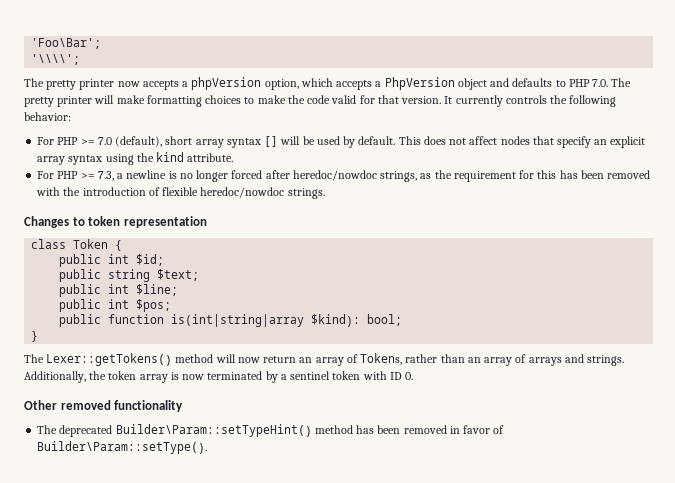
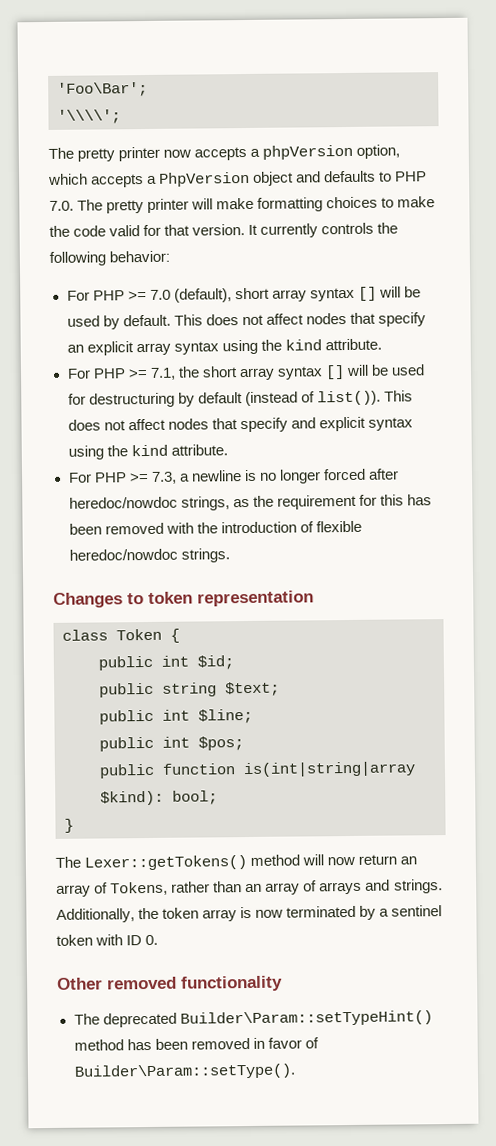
+ For PHP >= 7.1, the short array syntax [] will be used for destructuring by default (instead of list()). This does not affect nodes that specify and explicit syntax using the kind attribute.

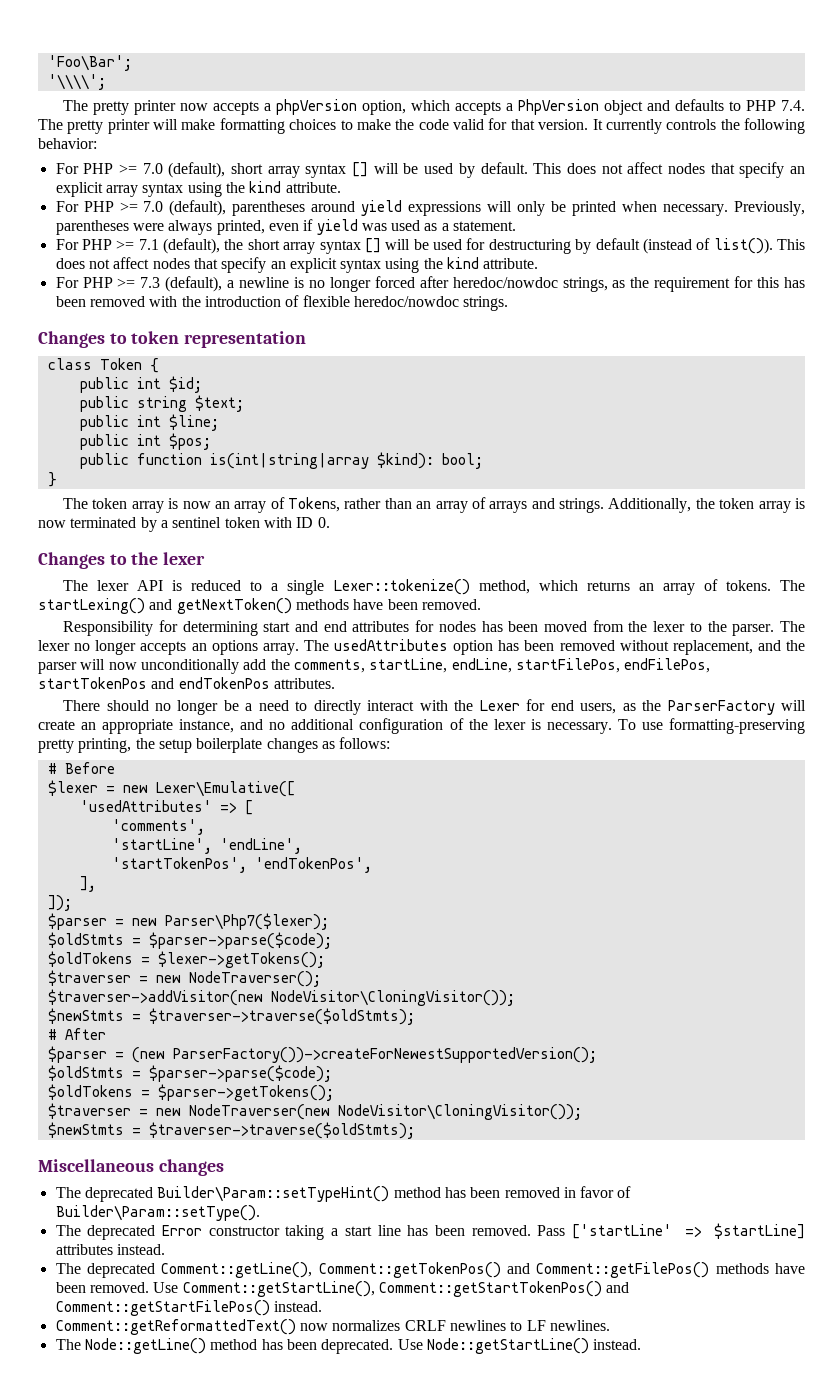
- The pretty printer now accepts a phpVersion option, which accepts a PhpVersion object and defaults to PHP 7.0. The pretty printer will make formatting choices to make the code valid for that version.
+ The pretty printer now accepts a phpVersion option, which accepts a PhpVersion object and defaults to PHP 7.4. The pretty printer will make formatting choices to make the code valid for that version.
- For PHP >= 7.1, the short array syntax [] will be used for destructuring by default (instead of list()).
+ For PHP >= 7.0 (default), parentheses around yield expressions will only be printed when necessary. Previously, parentheses were always printed, even if yield was used as a statement.
+ For PHP >= 7.1 (default), the short array syntax [] will be used for destructuring by default (instead of list()).
- This does not affect nodes that specify and explicit syntax using the kind attribute.
+ This does not affect nodes that specify an explicit syntax using the kind attribute.
- For PHP >= 7.3, a newline is no longer forced after heredoc/nowdoc strings, as the requirement for this has been removed with the introduction of flexible heredoc/nowdoc strings.
+ For PHP >= 7.3 (default), a newline is no longer forced after heredoc/nowdoc strings, as the requirement for this has been removed with the introduction of flexible heredoc/nowdoc strings.
- The Lexer::getTokens() method will now return an array of Tokens, rather than an array of arrays and strings.
+ The token array is now an array of Tokens, rather than an array of arrays and strings.
- Other removed functionality
+ Changes to the lexer
+ The lexer API is reduced to a single Lexer::tokenize() method, which returns an array of tokens. The startLexing() and getNextToken() methods have been removed.
+ Responsibility for determining start and end attributes for nodes has been moved from the lexer to the parser. The lexer no longer accepts an options array. The usedAttributes option has been removed without replacement, and the parser will now unconditionally add the comments, startLine, endLine, startFilePos, endFilePos, startTokenPos and endTokenPos attributes.
+ There should no longer be a need to directly interact with the Lexer for end users, as the ParserFactory will create an appropriate instance, and no additional configuration of the lexer is necessary. To use formatting-preserving pretty printing, the setup boilerplate changes as follows:
+ # Before
+ $lexer = new Lexer\Emulative([
+ 'usedAttributes' => [
+ 'comments',
+ 'startLine', 'endLine',
+ 'startTokenPos', 'endTokenPos',
+ ],
+ ]);
+ $parser = new Parser\Php7($lexer);
+ $oldStmts = $parser->parse($code);
+ $oldTokens = $lexer->getTokens();
+ $traverser = new NodeTraverser();
+ $traverser->addVisitor(new NodeVisitor\CloningVisitor());
+ $newStmts = $traverser->traverse($oldStmts);
+ # After
+ $parser = (new ParserFactory())->createForNewestSupportedVersion();
+ $oldStmts = $parser->parse($code);
+ $oldTokens = $parser->getTokens();
+ $traverser = new NodeTraverser(new NodeVisitor\CloningVisitor());
+ $newStmts = $traverser->traverse($oldStmts);
+ Miscellaneous changes
+ The deprecated Error constructor taking a start line has been removed. Pass ['startLine' => $startLine] attributes instead.
+ The deprecated Comment::getLine(), Comment::getTokenPos() and Comment::getFilePos() methods have been removed. Use Comment::getStartLine(), Comment::getStartTokenPos() and Comment::getStartFilePos() instead.
+ Comment::getReformattedText() now normalizes CRLF newlines to LF newlines.
+ The Node::getLine() method has been deprecated. Use Node::getStartLine() instead.

